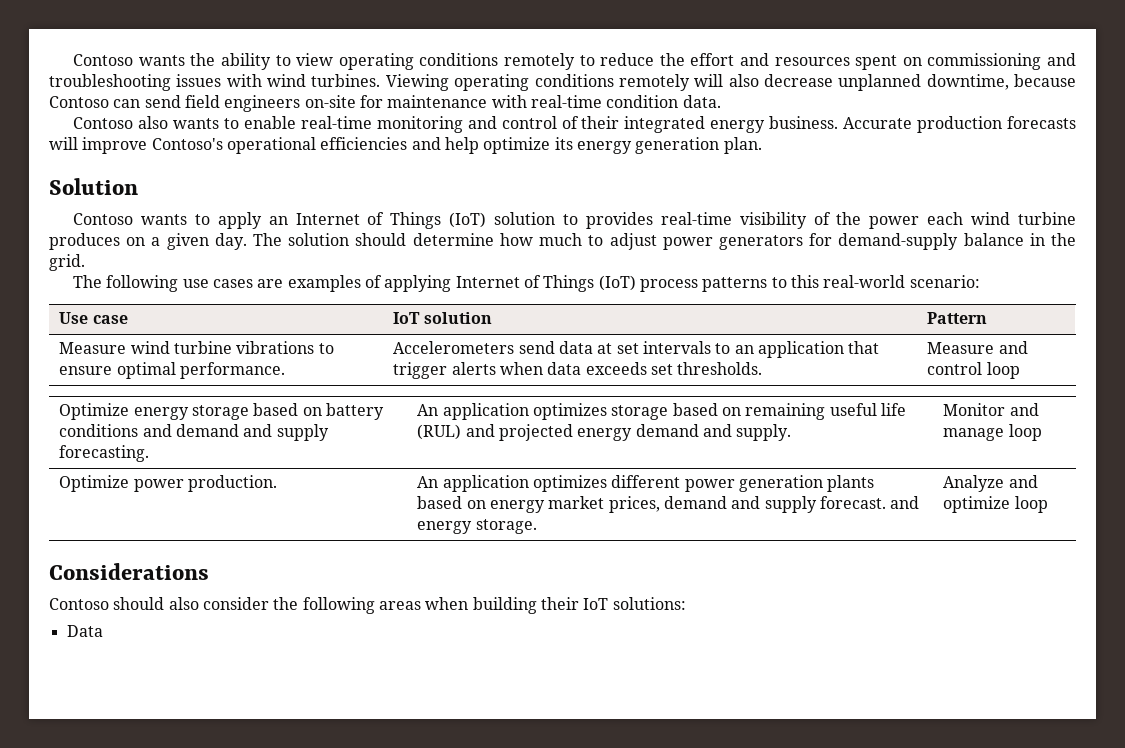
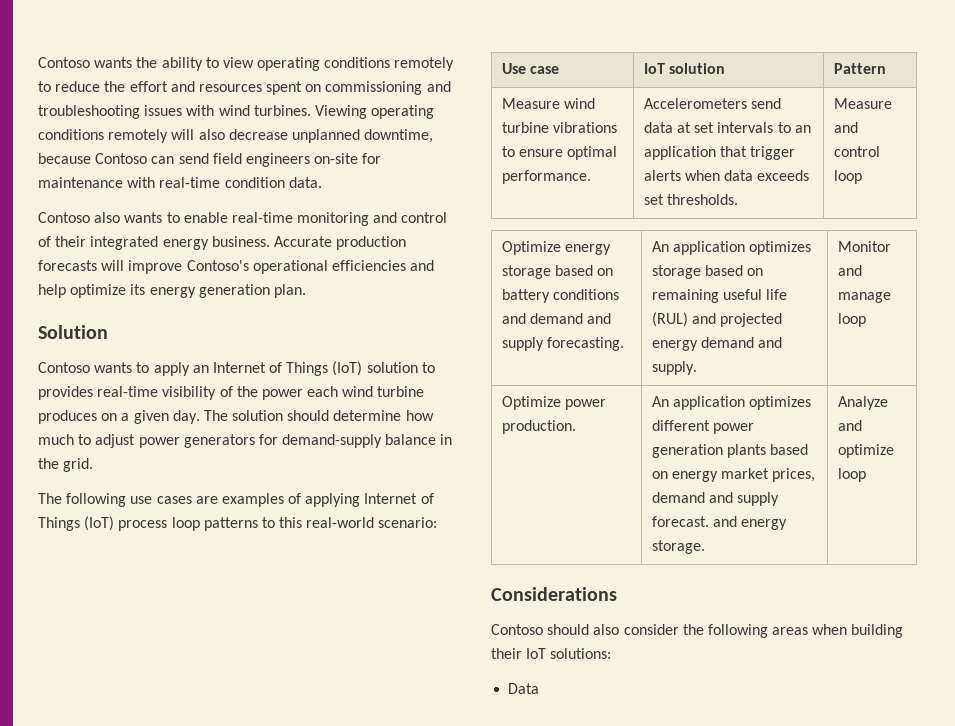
- The following use cases are examples of applying Internet of Things (IoT) process patterns to this real-world scenario:
+ The following use cases are examples of applying Internet of Things (IoT) process loop patterns to this real-world scenario:

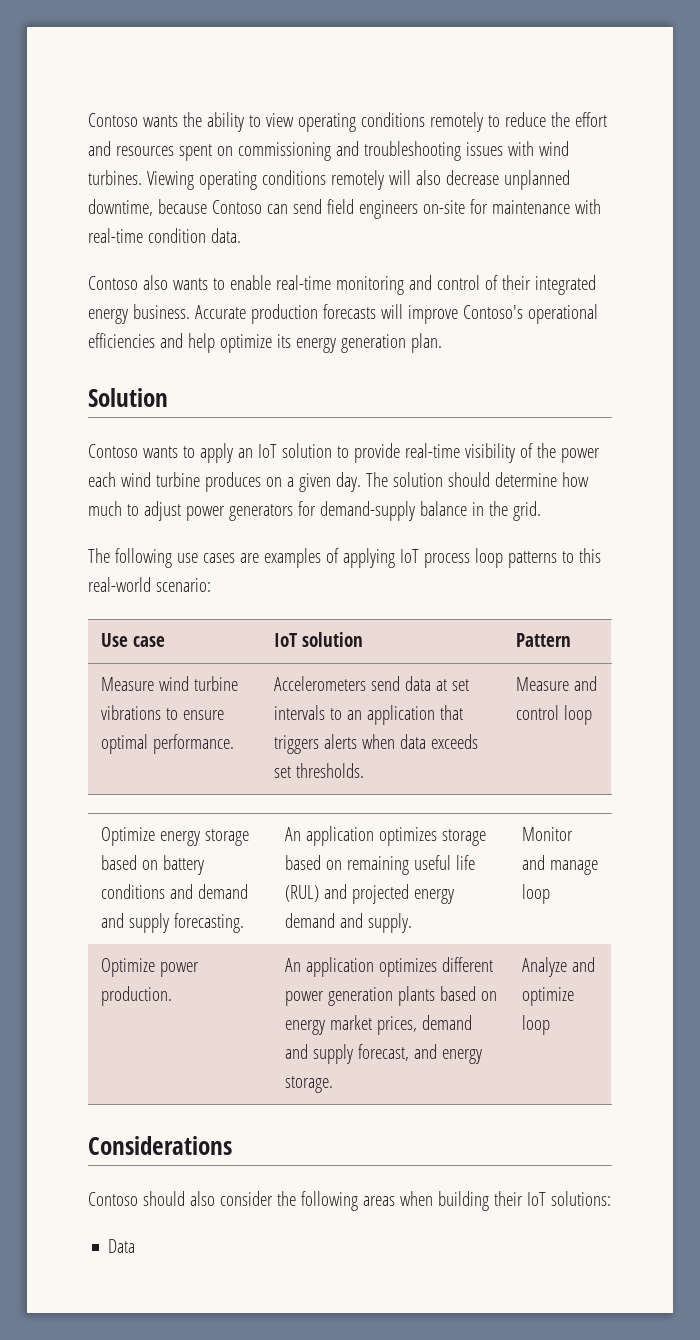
- Contoso wants to apply an Internet of Things (IoT) solution to provides real-time visibility of the power each wind turbine produces on a given day.
+ Contoso wants to apply an IoT solution to provide real-time visibility of the power each wind turbine produces on a given day.
- The following use cases are examples of applying Internet of Things (IoT) process loop patterns to this real-world scenario:
+ The following use cases are examples of applying IoT process loop patterns to this real-world scenario:
- Measure wind turbine vibrations to ensure optimal performance. | Accelerometers send data at set intervals to an application that trigger alerts when data exceeds set thresholds. | Measure and control loop
+ Measure wind turbine vibrations to ensure optimal performance. | Accelerometers send data at set intervals to an application that triggers alerts when data exceeds set thresholds. | Measure and control loop
- Optimize power production. | An application optimizes different power generation plants based on energy market prices, demand and supply forecast. and energy storage. | Analyze and optimize loop
+ Optimize power production. | An application optimizes different power generation plants based on energy market prices, demand and supply forecast, and energy storage. | Analyze and optimize loop

